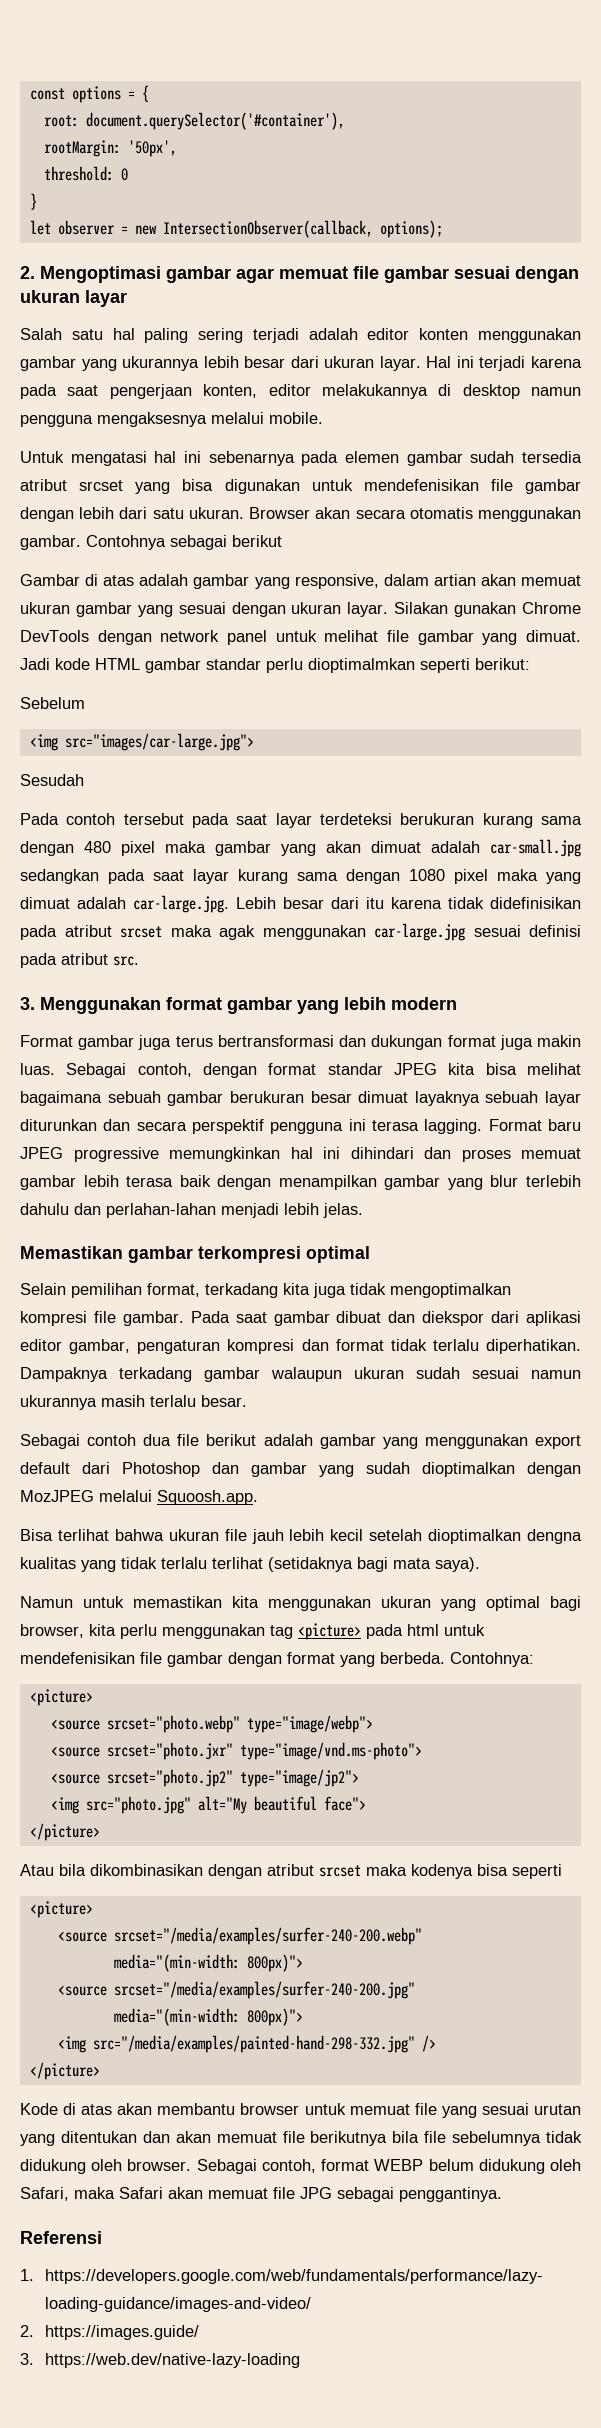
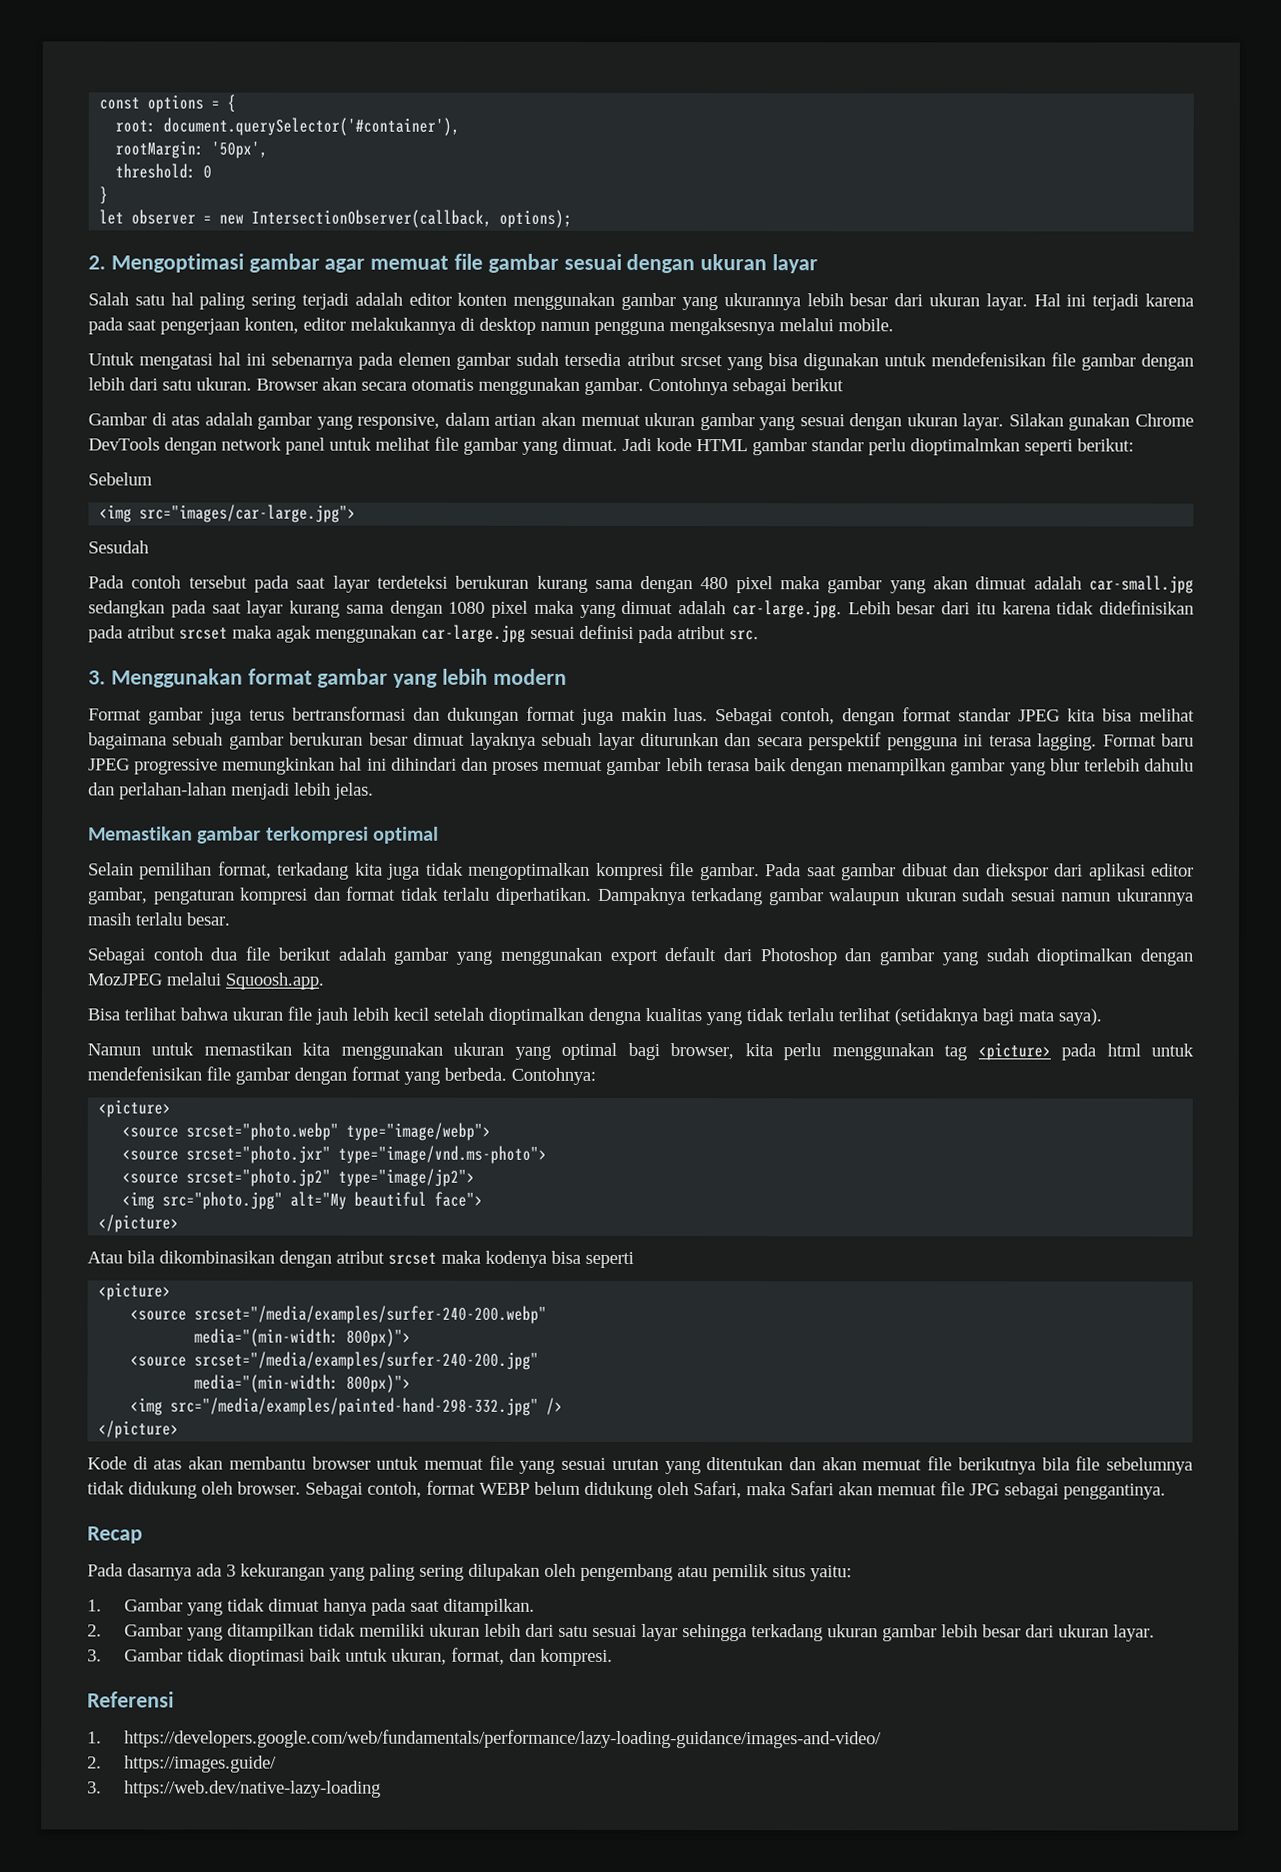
+ Recap
+ Pada dasarnya ada 3 kekurangan yang paling sering dilupakan oleh pengembang atau pemilik situs yaitu:
+ 1. Gambar yang tidak dimuat hanya pada saat ditampilkan.
+ 2. Gambar yang ditampilkan tidak memiliki ukuran lebih dari satu sesuai layar sehingga terkadang ukuran gambar lebih besar dari ukuran layar.
+ 3. Gambar tidak dioptimasi baik untuk ukuran, format, dan kompresi.

